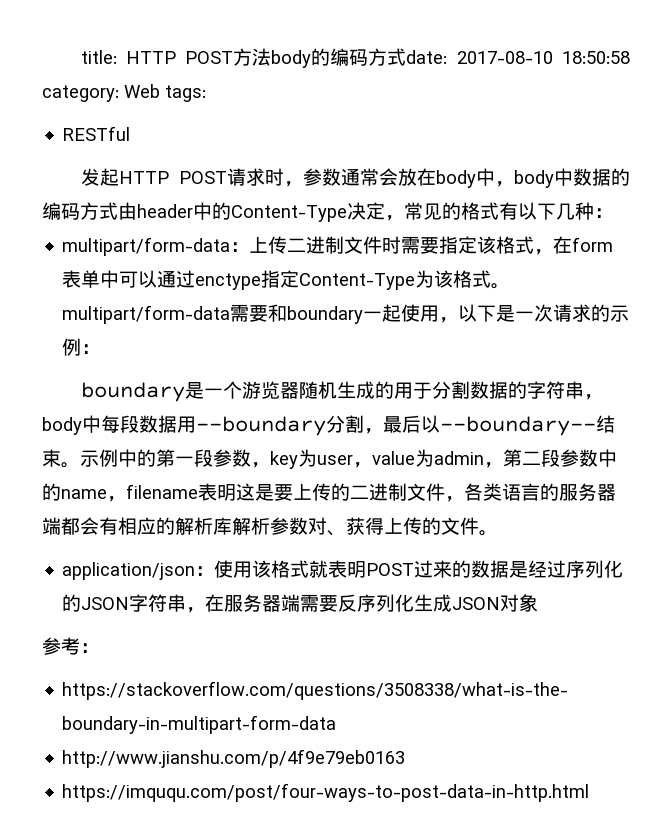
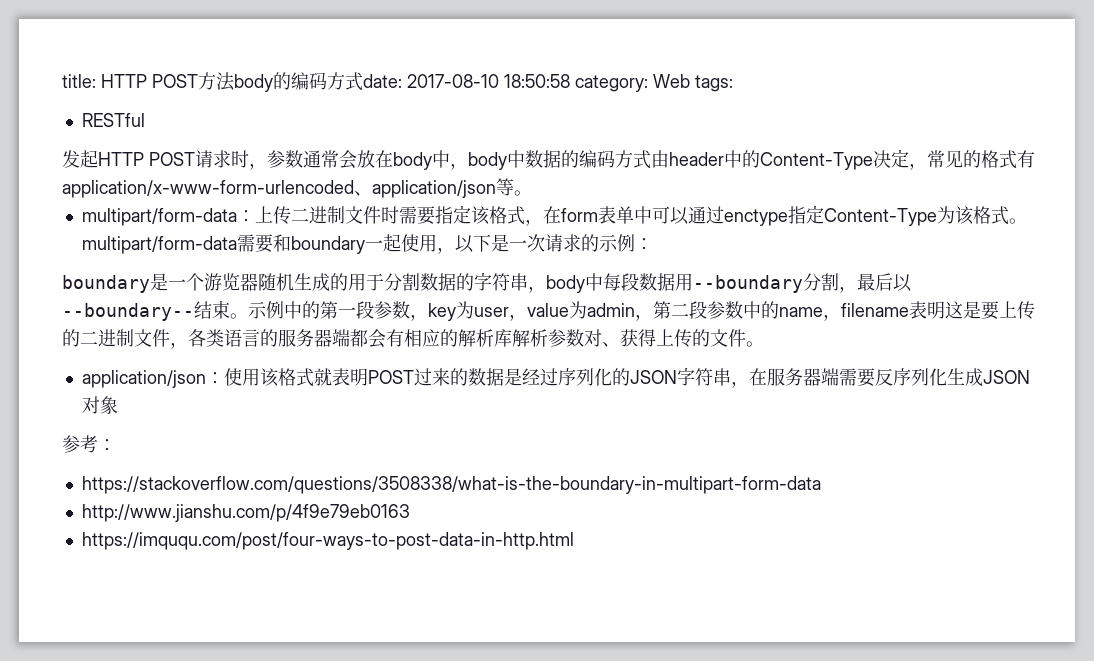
- 发起HTTP POST请求时，参数通常会放在body中，body中数据的编码方式由header中的Content-Type决定，常见的格式有以下几种：
+ 发起HTTP POST请求时，参数通常会放在body中，body中数据的编码方式由header中的Content-Type决定，常见的格式有application/x-www-form-urlencoded、application/json等。

